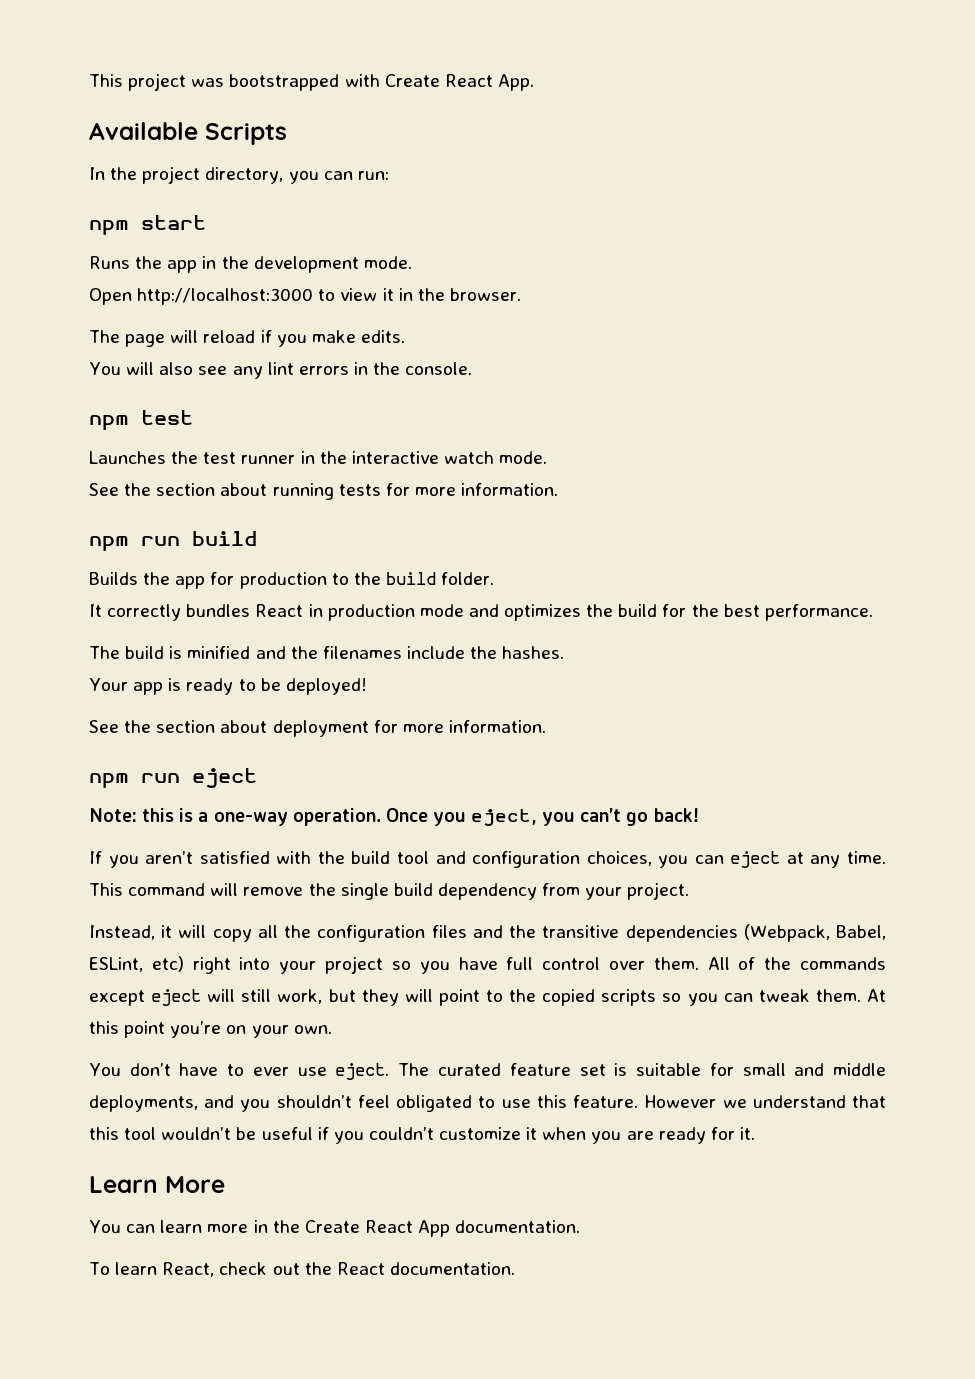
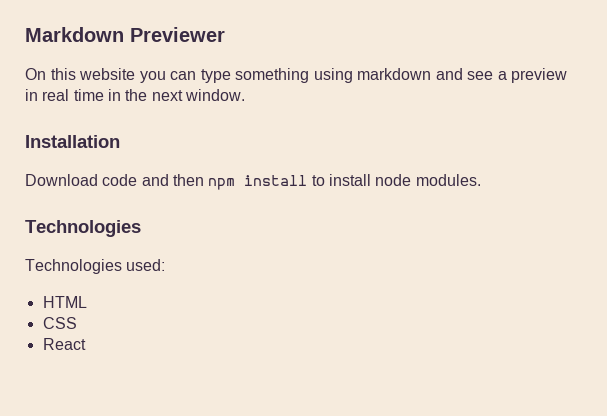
- This project was bootstrapped with Create React App.
- Available Scripts
- In the project directory, you can run:
- npm start
- Runs the app in the development mode.
- Open http://localhost:3000 to view it in the browser.
- The page will reload if you make edits.
- You will also see any lint errors in the console.
- npm test
- Launches the test runner in the interactive watch mode.
- See the section about running tests for more information.
- npm run build
- Builds the app for production to the build folder.
- It correctly bundles React in production mode and optimizes the build for the best performance.
- The build is minified and the filenames include the hashes.
- Your app is ready to be deployed!
- See the section about deployment for more information.
- npm run eject
- Note: this is a one-way operation. Once you eject, you can’t go back!
- If you aren’t satisfied with the build tool and configuration choices, you can eject at any time. This command will remove the single build dependency from your project.
- Instead, it will copy all the configuration files and the transitive dependencies (Webpack, Babel, ESLint, etc) right into your project so you have full control over them. All of the commands except eject will still work, but they will point to the copied scripts so you can tweak them. At this point you’re on your own.
- You don’t have to ever use eject. The curated feature set is suitable for small and middle deployments, and you shouldn’t feel obligated to use this feature. However we understand that this tool wouldn’t be useful if you couldn’t customize it when you are ready for it.
- Learn More
- You can learn more in the Create React App documentation.
- To learn React, check out the React documentation.
+ Markdown Previewer
+ On this website you can type something using markdown and see a preview in real time in the next window.
+ Installation
+ Download code and then npm install to install node modules.
+ Technologies
+ Technologies used:
+ HTML
+ CSS
+ React

